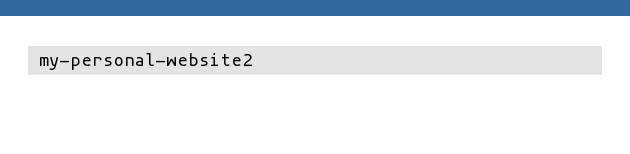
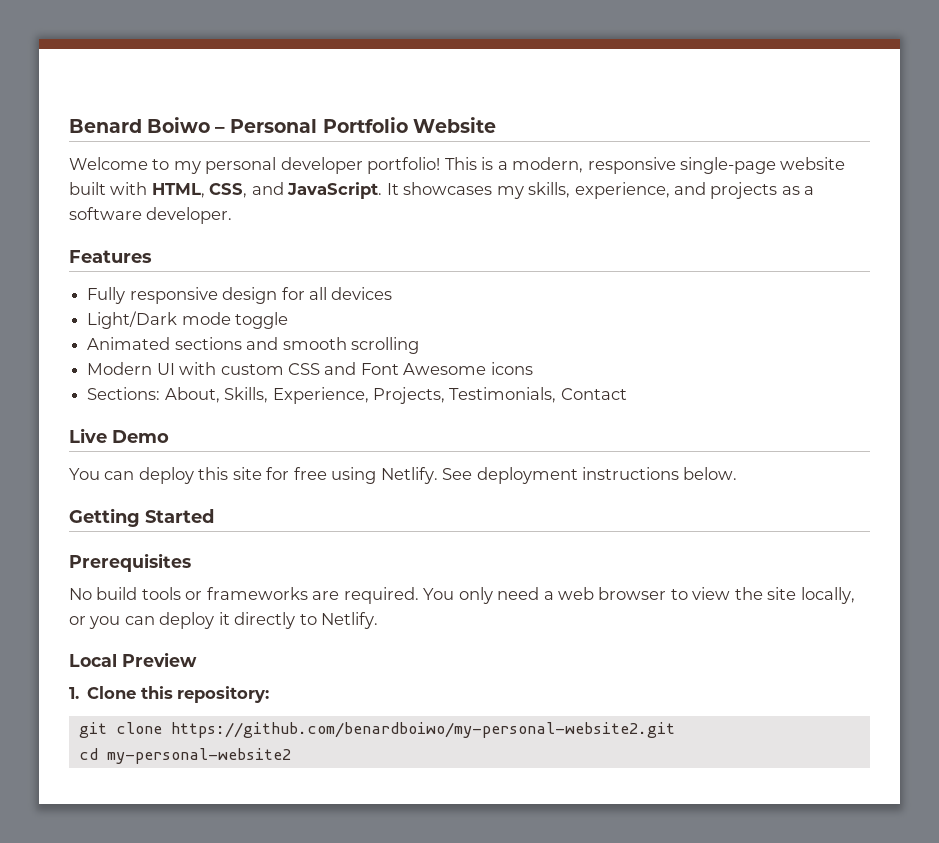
- my-personal-website2
+ Benard Boiwo – Personal Portfolio Website
+ Welcome to my personal developer portfolio! This is a modern, responsive single-page website built with HTML, CSS, and JavaScript. It showcases my skills, experience, and projects as a software developer.
+ Features
+ Fully responsive design for all devices
+ Light/Dark mode toggle
+ Animated sections and smooth scrolling
+ Modern UI with custom CSS and Font Awesome icons
+ Sections: About, Skills, Experience, Projects, Testimonials, Contact
+ Live Demo
+ You can deploy this site for free using Netlify. See deployment instructions below.
+ Getting Started
+ Prerequisites
+ No build tools or frameworks are required. You only need a web browser to view the site locally, or you can deploy it directly to Netlify.
+ Local Preview
+ 1. Clone this repository:
+ git clone https://github.com/benardboiwo/my-personal-website2.git
+ cd my-personal-website2

